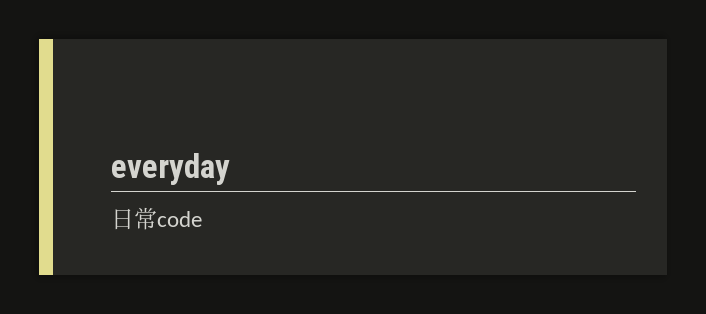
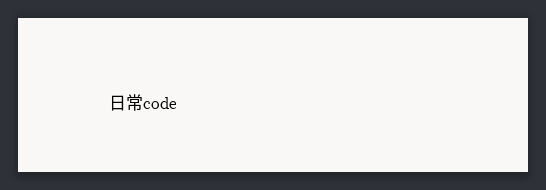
- everyday

